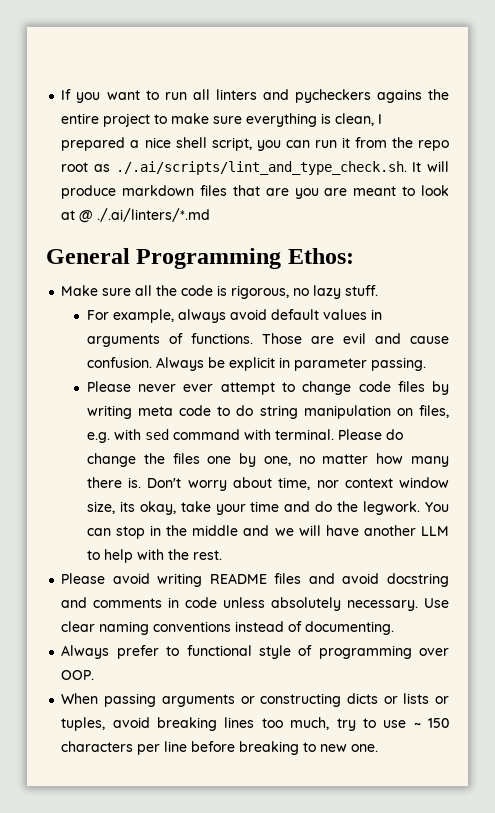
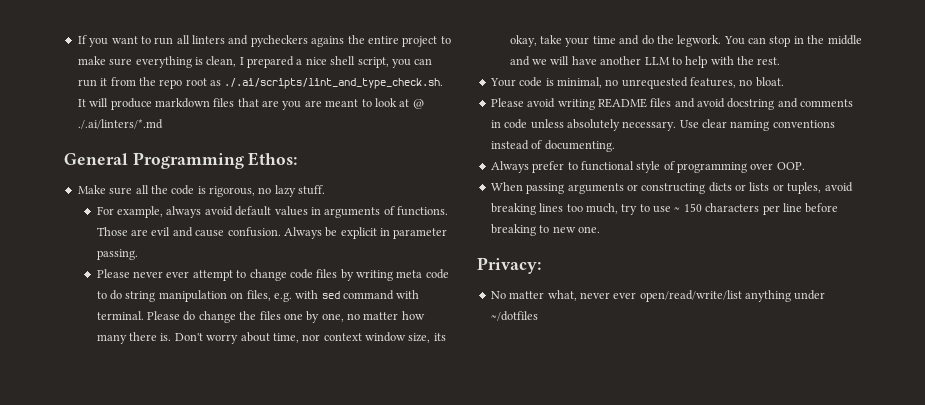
+ Your code is minimal, no unrequested features, no bloat.
+ Privacy:
+ No matter what, never ever open/read/write/list anything under ~/dotfiles

